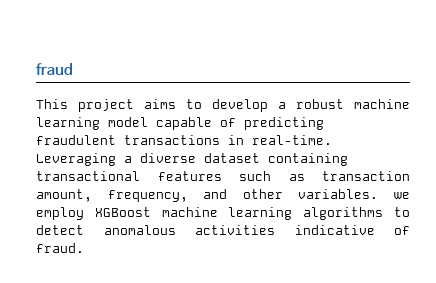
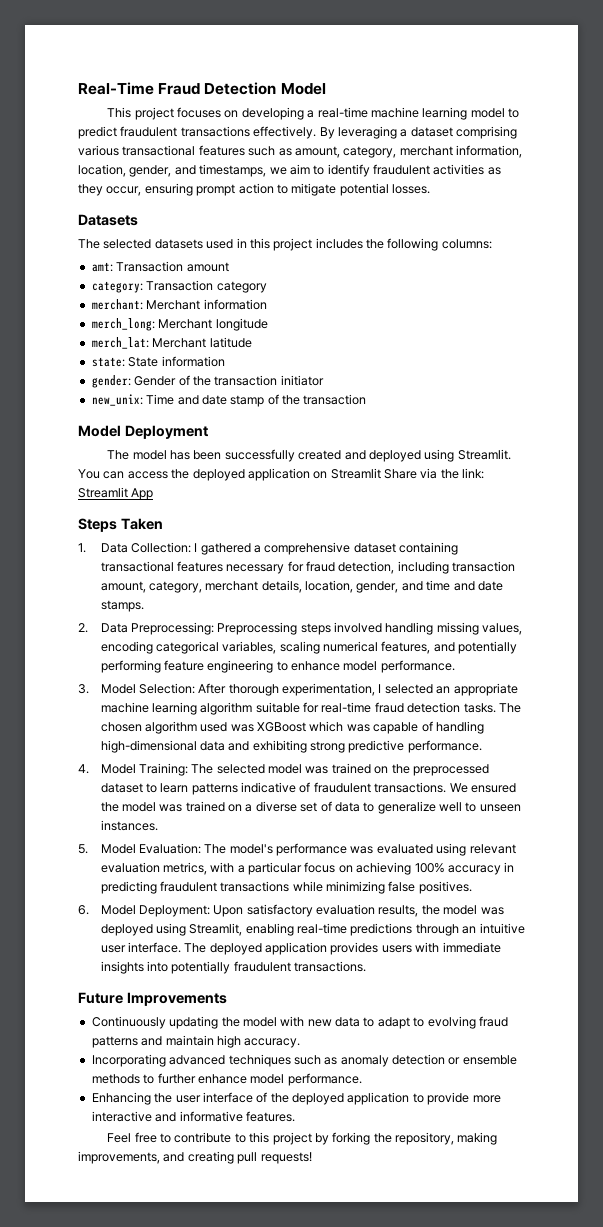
- fraud
- This project aims to develop a robust machine learning model capable of predicting fraudulent transactions in real-time. Leveraging a diverse dataset containing transactional features such as transaction amount, frequency, and other variables. we employ XGBoost machine learning algorithms to detect anomalous activities indicative of fraud.
+ Real-Time Fraud Detection Model
+ This project focuses on developing a real-time machine learning model to predict fraudulent transactions effectively. By leveraging a dataset comprising various transactional features such as amount, category, merchant information, location, gender, and timestamps, we aim to identify fraudulent activities as they occur, ensuring prompt action to mitigate potential losses.
+ Datasets
+ The selected datasets used in this project includes the following columns:
+ amt: Transaction amount
+ category: Transaction category
+ merchant: Merchant information
+ merch_long: Merchant longitude
+ merch_lat: Merchant latitude
+ state: State information
+ gender: Gender of the transaction initiator
+ new_unix: Time and date stamp of the transaction
+ Model Deployment
+ The model has been successfully created and deployed using Streamlit. You can access the deployed application on Streamlit Share via the link: Streamlit App
+ Steps Taken
+ 1. Data Collection: I gathered a comprehensive dataset containing transactional features necessary for fraud detection, including transaction amount, category, merchant details, location, gender, and time and date stamps.
+ 2. Data Preprocessing: Preprocessing steps involved handling missing values, encoding categorical variables, scaling numerical features, and potentially performing feature engineering to enhance model performance.
+ 3. Model Selection: After thorough experimentation, I selected an appropriate machine learning algorithm suitable for real-time fraud detection tasks. The chosen algorithm used was XGBoost which was capable of handling high-dimensional data and exhibiting strong predictive performance.
+ 4. Model Training: The selected model was trained on the preprocessed dataset to learn patterns indicative of fraudulent transactions. We ensured the model was trained on a diverse set of data to generalize well to unseen instances.
+ 5. Model Evaluation: The model's performance was evaluated using relevant evaluation metrics, with a particular focus on achieving 100% accuracy in predicting fraudulent transactions while minimizing false positives.
+ 6. Model Deployment: Upon satisfactory evaluation results, the model was deployed using Streamlit, enabling real-time predictions through an intuitive user interface. The deployed application provides users with immediate insights into potentially fraudulent transactions.
+ Future Improvements
+ Continuously updating the model with new data to adapt to evolving fraud patterns and maintain high accuracy.
+ Incorporating advanced techniques such as anomaly detection or ensemble methods to further enhance model performance.
+ Enhancing the user interface of the deployed application to provide more interactive and informative features.
+ Feel free to contribute to this project by forking the repository, making improvements, and creating pull requests!

